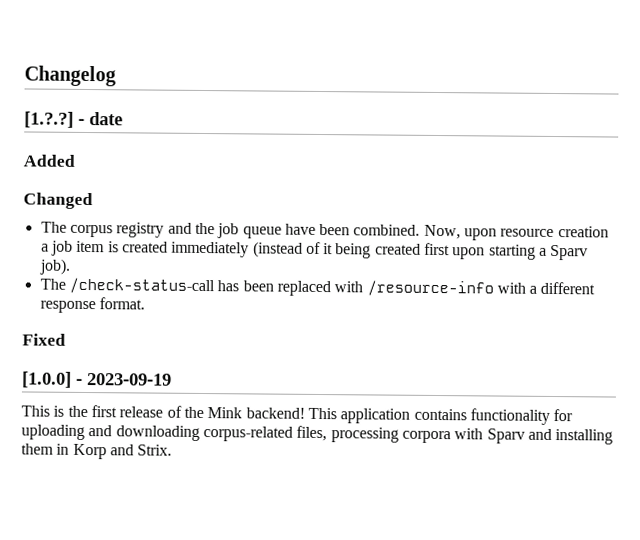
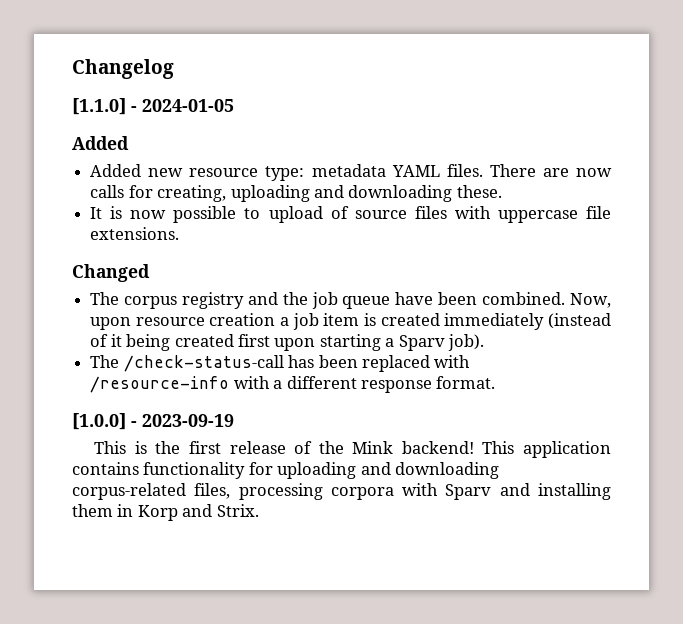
- [1.?.?] - date
+ [1.1.0] - 2024-01-05
  Added
+ Added new resource type: metadata YAML files. There are now calls for creating, uploading and downloading these.
+ It is now possible to upload of source files with uppercase file extensions.
- Fixed

